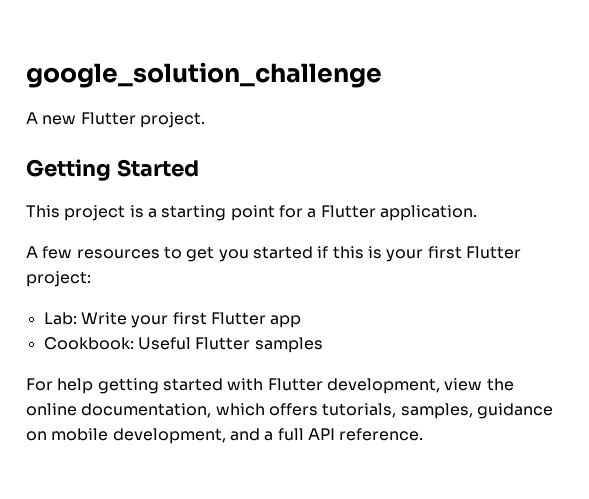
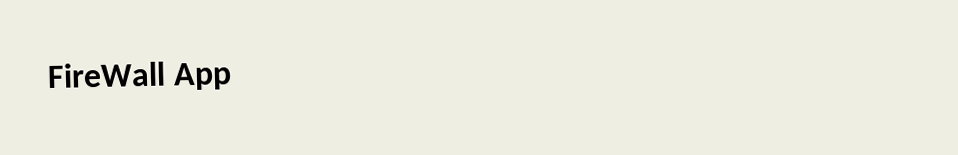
- google_solution_challenge
- A new Flutter project.
- Getting Started
- This project is a starting point for a Flutter application.
- A few resources to get you started if this is your first Flutter project:
- Lab: Write your first Flutter app
- Cookbook: Useful Flutter samples
- For help getting started with Flutter development, view the online documentation, which offers tutorials, samples, guidance on mobile development, and a full API reference.
+ FireWall App

